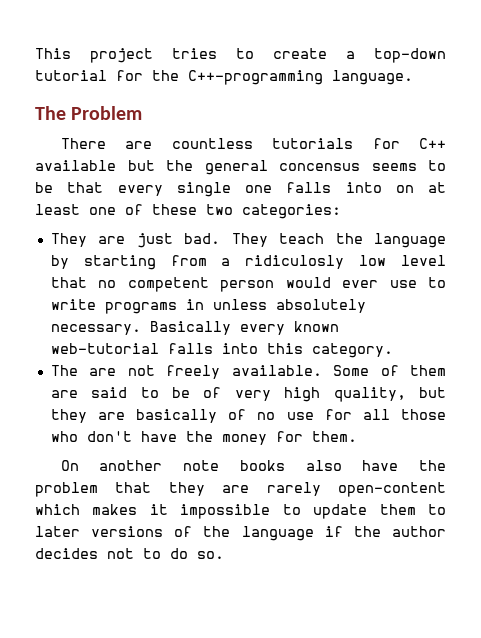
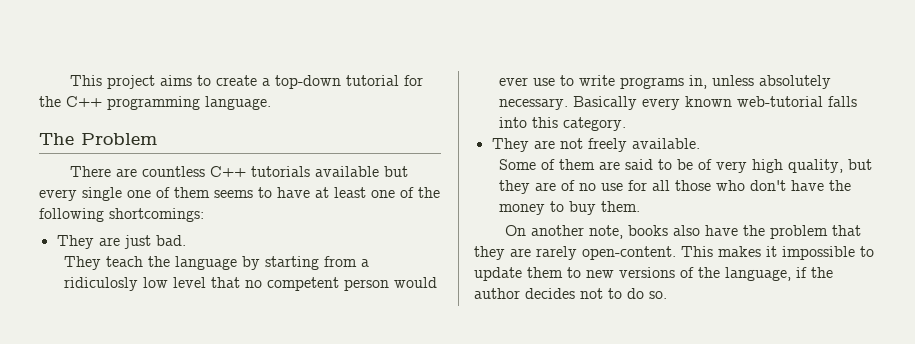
- This project tries to create a top-down tutorial for the C++-programming language.
+ This project aims to create a top-down tutorial for the C++ programming language.
- There are countless tutorials for C++ available but the general concensus seems to be that every single one falls into on at least one of these two categories:
+ There are countless C++ tutorials available but every single one of them seems to have at least one of the following shortcomings:
- They are just bad. They teach the language by starting from a ridiculosly low level that no competent person would ever use to write programs in unless absolutely necessary.
+ They are just bad.
+ They teach the language by starting from a ridiculosly low level that no competent person would ever use to write programs in, unless absolutely necessary.
- The are not freely available. Some of them are said to be of very high quality, but they are basically of no use for all those who don't have the money for them.
+ They are not freely available.
+ Some of them are said to be of very high quality, but they are of no use for all those who don't have the money to buy them.
- On another note books also have the problem that they are rarely open-content which makes it impossible to update them to later versions of the language if the author decides not to do so.
+ On another note, books also have the problem that they are rarely open-content. This makes it impossible to update them to new versions of the language, if the author decides not to do so.

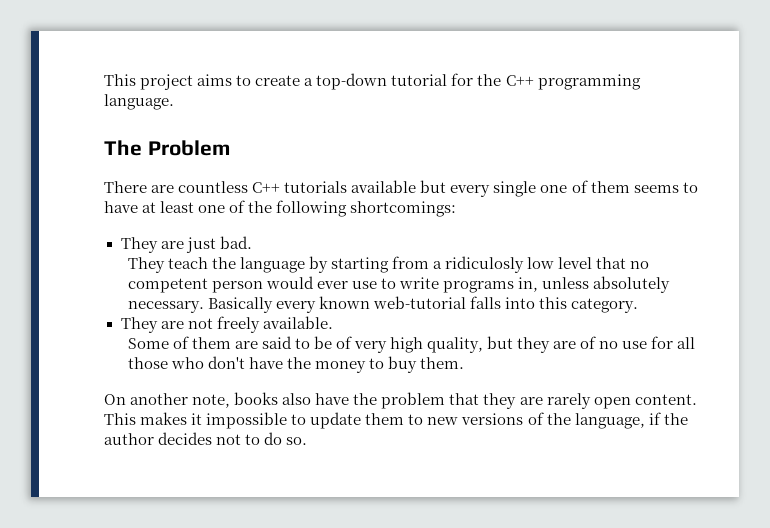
- On another note, books also have the problem that they are rarely open-content.
+ On another note, books also have the problem that they are rarely open content.

